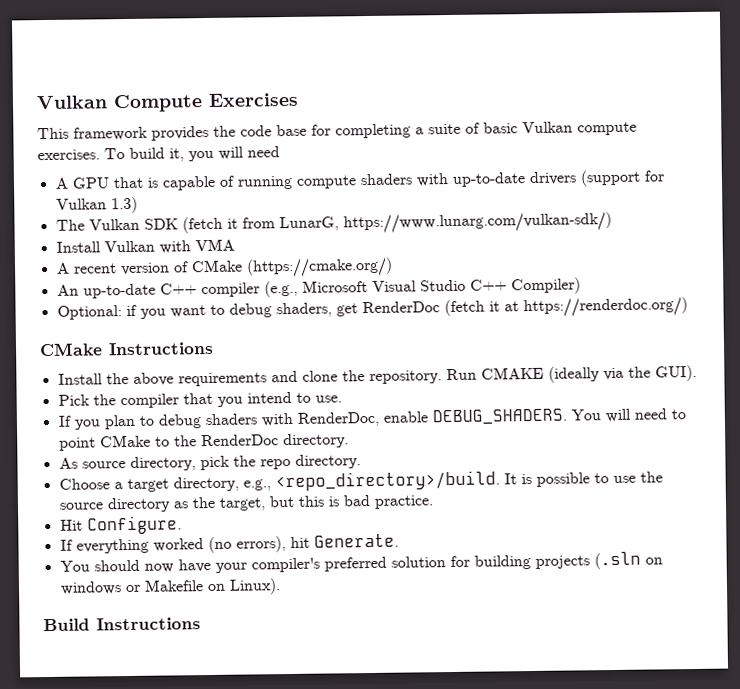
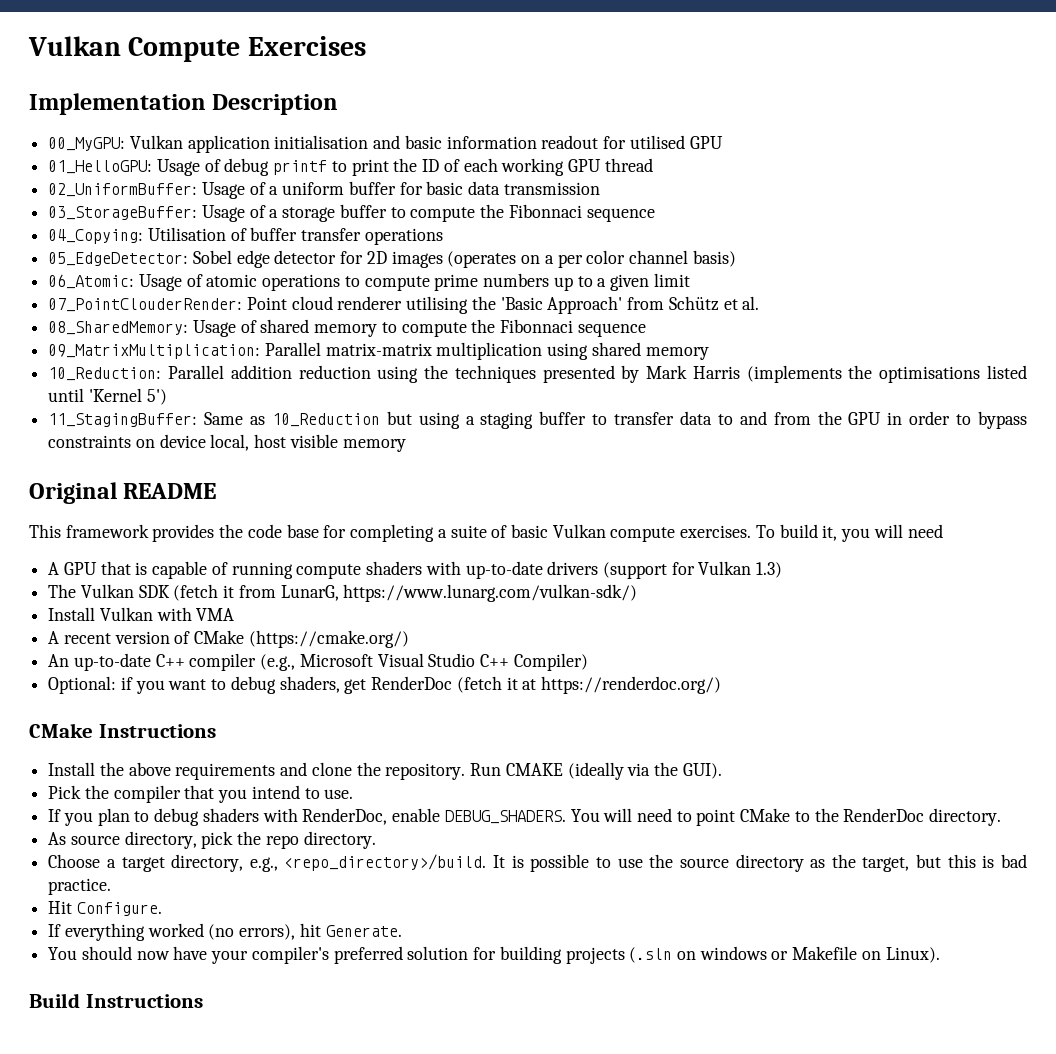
+ Implementation Description
+ 00_MyGPU: Vulkan application initialisation and basic information readout for utilised GPU
+ 01_HelloGPU: Usage of debug printf to print the ID of each working GPU thread
+ 02_UniformBuffer: Usage of a uniform buffer for basic data transmission
+ 03_StorageBuffer: Usage of a storage buffer to compute the Fibonnaci sequence
+ 04_Copying: Utilisation of buffer transfer operations
+ 05_EdgeDetector: Sobel edge detector for 2D images (operates on a per color channel basis)
+ 06_Atomic: Usage of atomic operations to compute prime numbers up to a given limit
+ 07_PointClouderRender: Point cloud renderer utilising the 'Basic Approach' from Schütz et al.
+ 08_SharedMemory: Usage of shared memory to compute the Fibonnaci sequence
+ 09_MatrixMultiplication: Parallel matrix-matrix multiplication using shared memory
+ 10_Reduction: Parallel addition reduction using the techniques presented by Mark Harris (implements the optimisations listed until 'Kernel 5')
+ 11_StagingBuffer: Same as 10_Reduction but using a staging buffer to transfer data to and from the GPU in order to bypass constraints on device local, host visible memory
+ Original README

